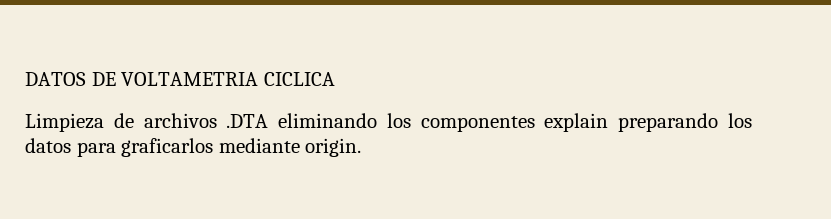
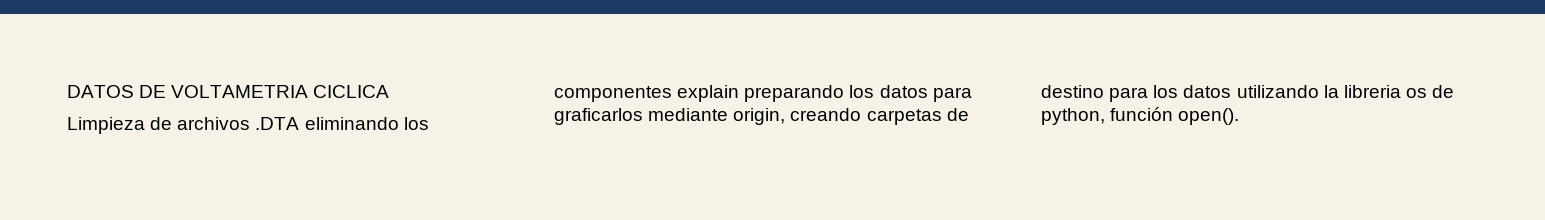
- Limpieza de archivos .DTA eliminando los componentes explain preparando los datos para graficarlos mediante origin.
+ Limpieza de archivos .DTA eliminando los componentes explain preparando los datos para graficarlos mediante origin, creando carpetas de destino para los datos utilizando la libreria os de python, función open().

